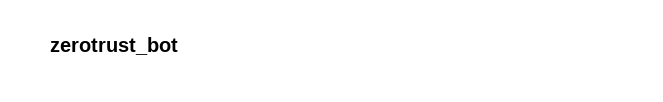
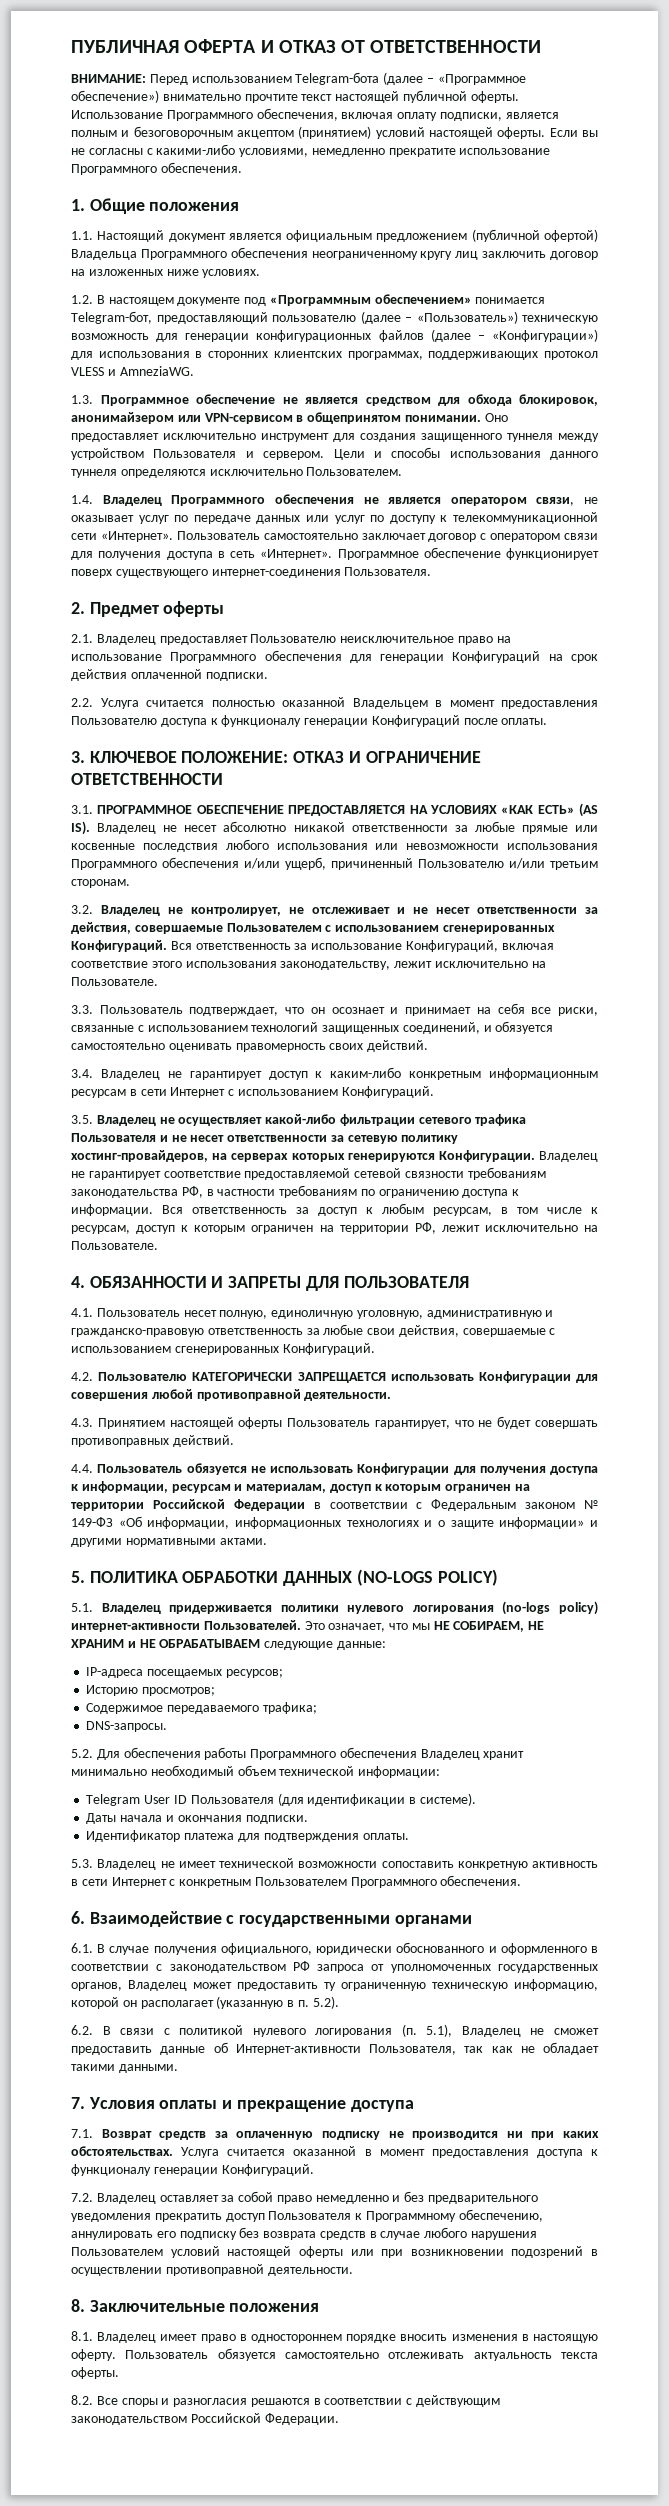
- zerotrust_bot
+ ПУБЛИЧНАЯ ОФЕРТА И ОТКАЗ ОТ ОТВЕТСТВЕННОСТИ
+ ВНИМАНИЕ: Перед использованием Telegram-бота (далее – «Программное обеспечение») внимательно прочтите текст настоящей публичной оферты. Использование Программного обеспечения, включая оплату подписки, является полным и безоговорочным акцептом (принятием) условий настоящей оферты. Если вы не согласны с какими-либо условиями, немедленно прекратите использование Программного обеспечения.
+ 1. Общие положения
+ 1.1. Настоящий документ является официальным предложением (публичной офертой) Владельца Программного обеспечения неограниченному кругу лиц заключить договор на изложенных ниже условиях.
+ 1.2. В настоящем документе под «Программным обеспечением» понимается Telegram-бот, предоставляющий пользователю (далее – «Пользователь») техническую возможность для генерации конфигурационных файлов (далее – «Конфигурации») для использования в сторонних клиентских программах, поддерживающих протокол VLESS и AmneziaWG.
+ 1.3. Программное обеспечение не является средством для обхода блокировок, анонимайзером или VPN-сервисом в общепринятом понимании. Оно предоставляет исключительно инструмент для создания защищенного туннеля между устройством Пользователя и сервером. Цели и способы использования данного туннеля определяются исключительно Пользователем.
+ 1.4. Владелец Программного обеспечения не является оператором связи, не оказывает услуг по передаче данных или услуг по доступу к телекоммуникационной сети «Интернет». Пользователь самостоятельно заключает договор с оператором связи для получения доступа в сеть «Интернет». Программное обеспечение функционирует поверх существующего интернет-соединения Пользователя.
+ 2. Предмет оферты
+ 2.1. Владелец предоставляет Пользователю неисключительное право на использование Программного обеспечения для генерации Конфигураций на срок действия оплаченной подписки.
+ 2.2. Услуга считается полностью оказанной Владельцем в момент предоставления Пользователю доступа к функционалу генерации Конфигураций после оплаты.
+ 3. КЛЮЧЕВОЕ ПОЛОЖЕНИЕ: ОТКАЗ И ОГРАНИЧЕНИЕ ОТВЕТСТВЕННОСТИ
+ 3.1. ПРОГРАММНОЕ ОБЕСПЕЧЕНИЕ ПРЕДОСТАВЛЯЕТСЯ НА УСЛОВИЯХ «КАК ЕСТЬ» (AS IS). Владелец не несет абсолютно никакой ответственности за любые прямые или косвенные последствия любого использования или невозможности использования Программного обеспечения и/или ущерб, причиненный Пользователю и/или третьим сторонам.
+ 3.2. Владелец не контролирует, не отслеживает и не несет ответственности за действия, совершаемые Пользователем с использованием сгенерированных Конфигураций. Вся ответственность за использование Конфигураций, включая соответствие этого использования законодательству, лежит исключительно на Пользователе.
+ 3.3. Пользователь подтверждает, что он осознает и принимает на себя все риски, связанные с использованием технологий защищенных соединений, и обязуется самостоятельно оценивать правомерность своих действий.
+ 3.4. Владелец не гарантирует доступ к каким-либо конкретным информационным ресурсам в сети Интернет с использованием Конфигураций.
+ 3.5. Владелец не осуществляет какой-либо фильтрации сетевого трафика Пользователя и не несет ответственности за сетевую политику хостинг-провайдеров, на серверах которых генерируются Конфигурации. Владелец не гарантирует соответствие предоставляемой сетевой связности требованиям законодательства РФ, в частности требованиям по ограничению доступа к информации. Вся ответственность за доступ к любым ресурсам, в том числе к ресурсам, доступ к которым ограничен на территории РФ, лежит исключительно на Пользователе.
+ 4. ОБЯЗАННОСТИ И ЗАПРЕТЫ ДЛЯ ПОЛЬЗОВАТЕЛЯ
+ 4.1. Пользователь несет полную, единоличную уголовную, административную и гражданско-правовую ответственность за любые свои действия, совершаемые с использованием сгенерированных Конфигураций.
+ 4.2. Пользователю КАТЕГОРИЧЕСКИ ЗАПРЕЩАЕТСЯ использовать Конфигурации для совершения любой противоправной деятельности.
+ 4.3. Принятием настоящей оферты Пользователь гарантирует, что не будет совершать противоправных действий.
+ 4.4. Пользователь обязуется не использовать Конфигурации для получения доступа к информации, ресурсам и материалам, доступ к которым ограничен на территории Российской Федерации в соответствии с Федеральным законом № 149-ФЗ «Об информации, информационных технологиях и о защите информации» и другими нормативными актами.
+ 5. ПОЛИТИКА ОБРАБОТКИ ДАННЫХ (NO-LOGS POLICY)
+ 5.1. Владелец придерживается политики нулевого логирования (no-logs policy) интернет-активности Пользователей. Это означает, что мы НЕ СОБИРАЕМ, НЕ ХРАНИМ и НЕ ОБРАБАТЫВАЕМ следующие данные:
+ IP-адреса посещаемых ресурсов;
+ Историю просмотров;
+ Содержимое передаваемого трафика;
+ DNS-запросы.
+ 5.2. Для обеспечения работы Программного обеспечения Владелец хранит минимально необходимый объем технической информации:
+ Telegram User ID Пользователя (для идентификации в системе).
+ Даты начала и окончания подписки.
+ Идентификатор платежа для подтверждения оплаты.
+ 5.3. Владелец не имеет технической возможности сопоставить конкретную активность в сети Интернет с конкретным Пользователем Программного обеспечения.
+ 6. Взаимодействие с государственными органами
+ 6.1. В случае получения официального, юридически обоснованного и оформленного в соответствии с законодательством РФ запроса от уполномоченных государственных органов, Владелец может предоставить ту ограниченную техническую информацию, которой он располагает (указанную в п. 5.2).
+ 6.2. В связи с политикой нулевого логирования (п. 5.1), Владелец не сможет предоставить данные об Интернет-активности Пользователя, так как не обладает такими данными.
+ 7. Условия оплаты и прекращение доступа
+ 7.1. Возврат средств за оплаченную подписку не производится ни при каких обстоятельствах. Услуга считается оказанной в момент предоставления доступа к функционалу генерации Конфигураций.
+ 7.2. Владелец оставляет за собой право немедленно и без предварительного уведомления прекратить доступ Пользователя к Программному обеспечению, аннулировать его подписку без возврата средств в случае любого нарушения Пользователем условий настоящей оферты или при возникновении подозрений в осуществлении противоправной деятельности.
+ 8. Заключительные положения
+ 8.1. Владелец имеет право в одностороннем порядке вносить изменения в настоящую оферту. Пользователь обязуется самостоятельно отслеживать актуальность текста оферты.
+ 8.2. Все споры и разногласия решаются в соответствии с действующим законодательством Российской Федерации.

